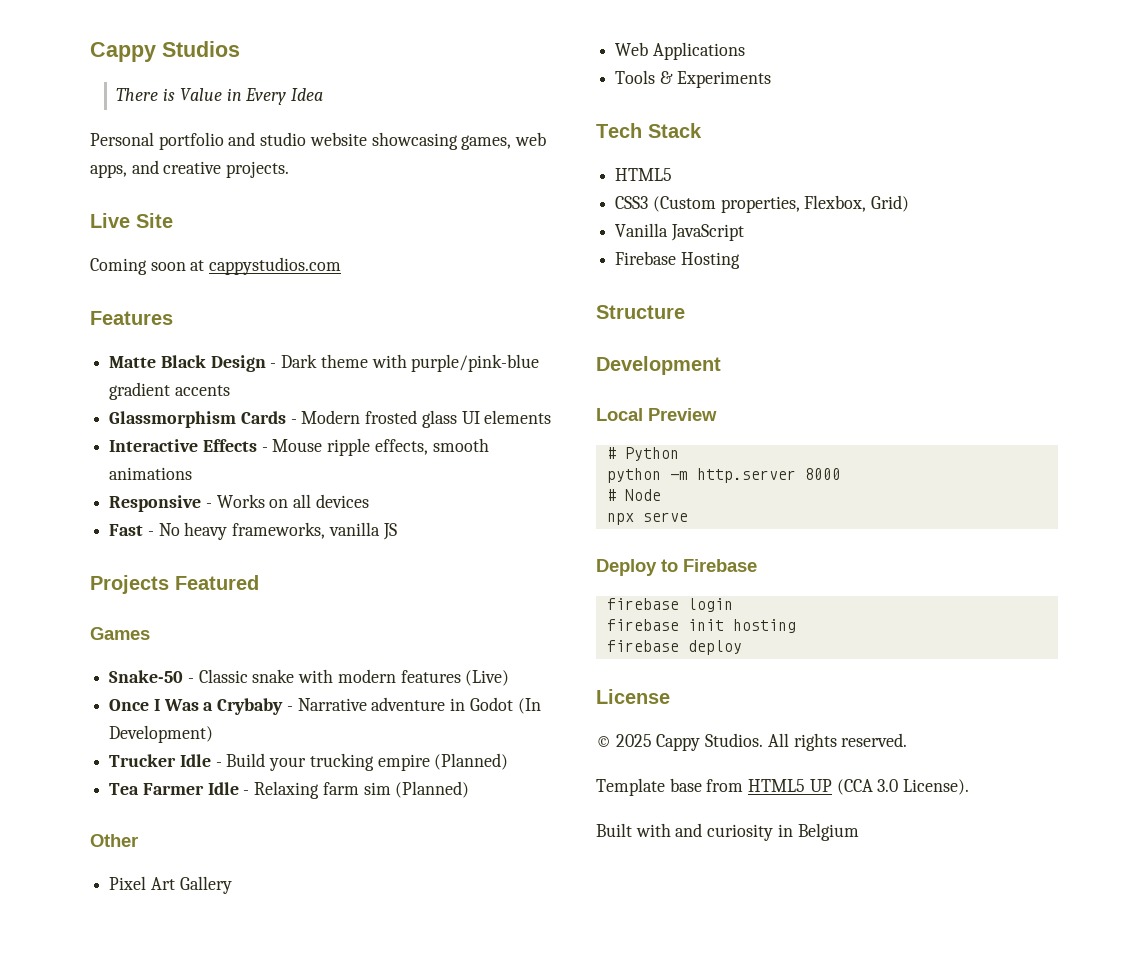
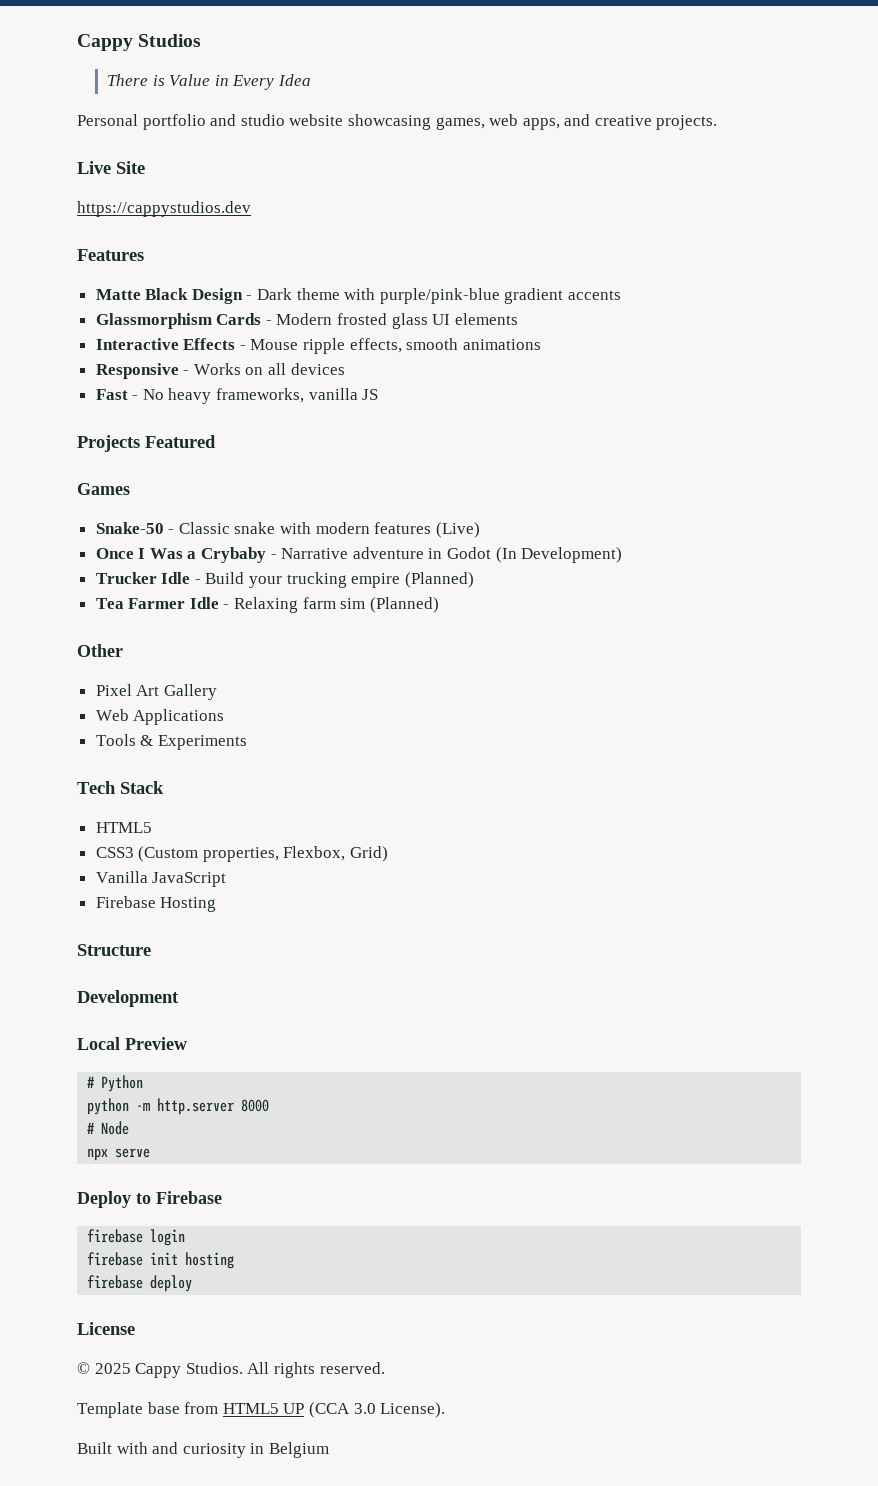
- Coming soon at cappystudios.com
+ https://cappystudios.dev

